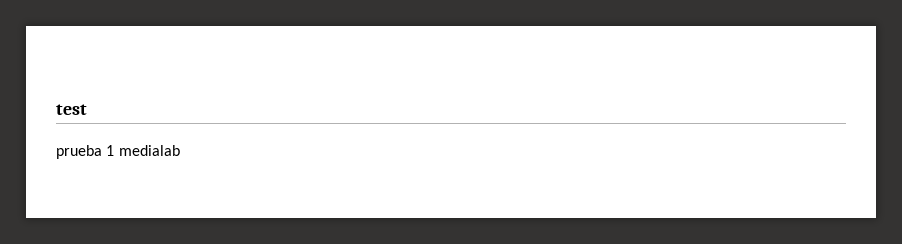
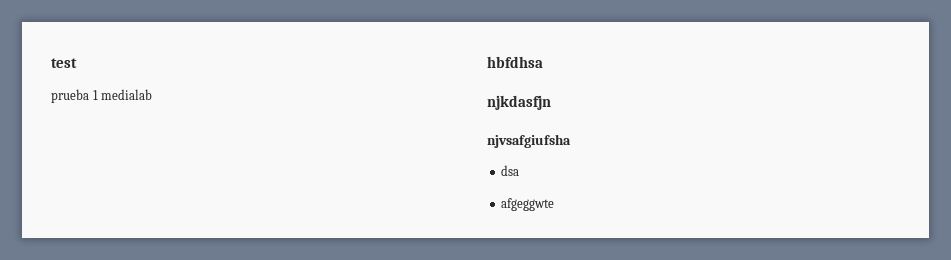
+ hbfdhsa
+ njkdasfjn
+ njvsafgiufsha
+ dsa
+ afgeggwte

